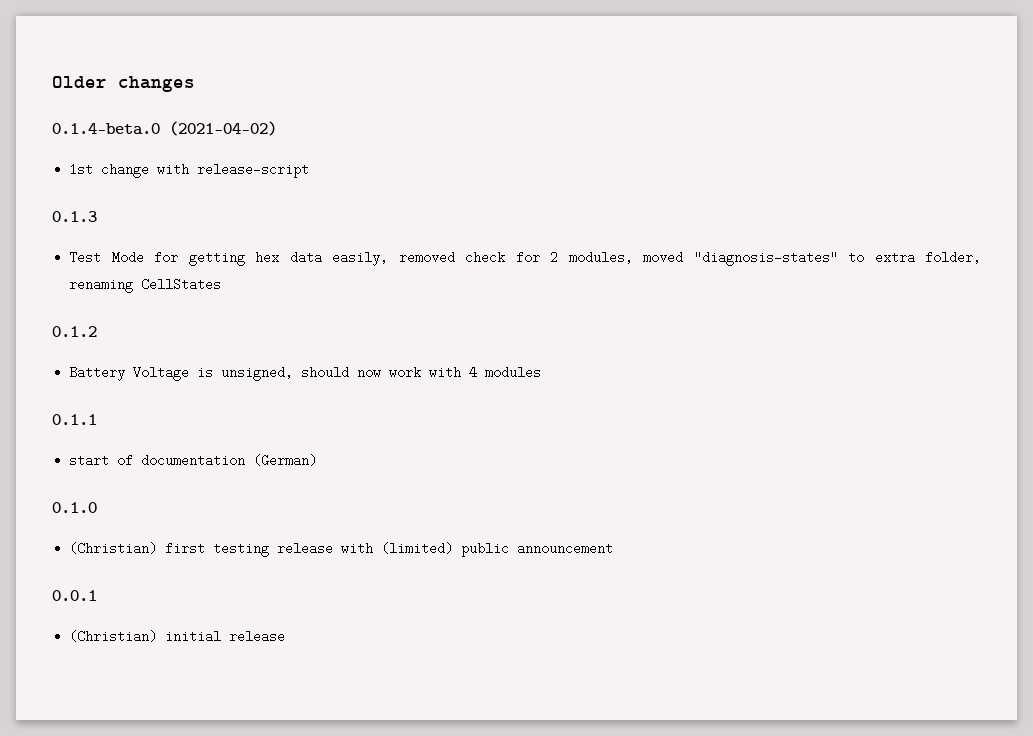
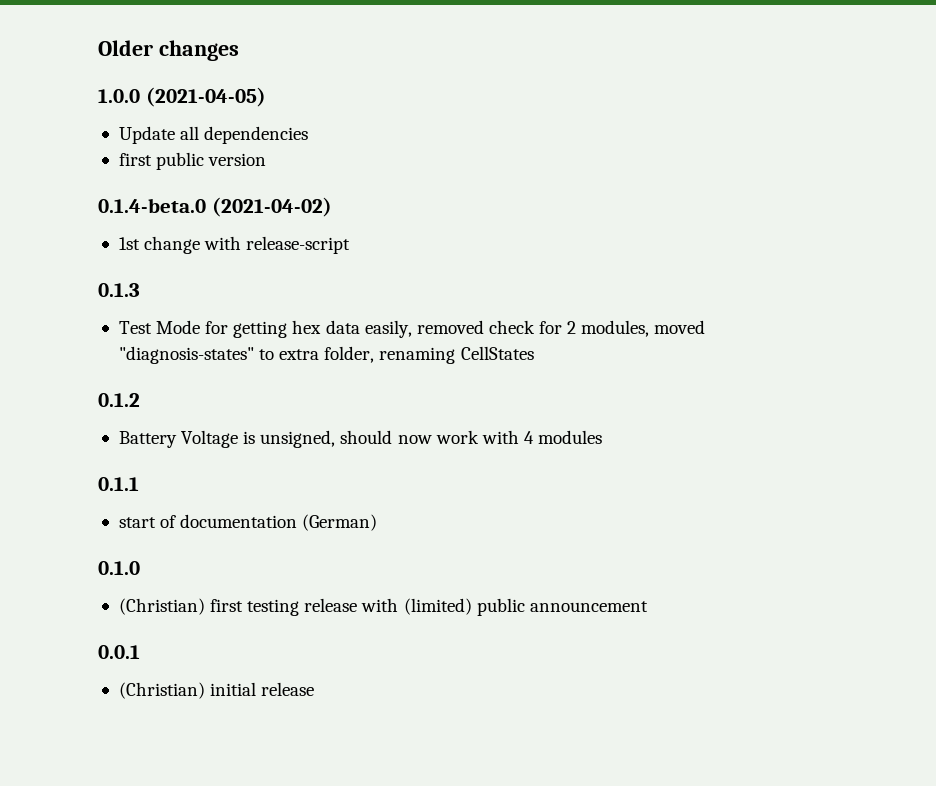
+ 1.0.0 (2021-04-05)
+ Update all dependencies
+ first public version

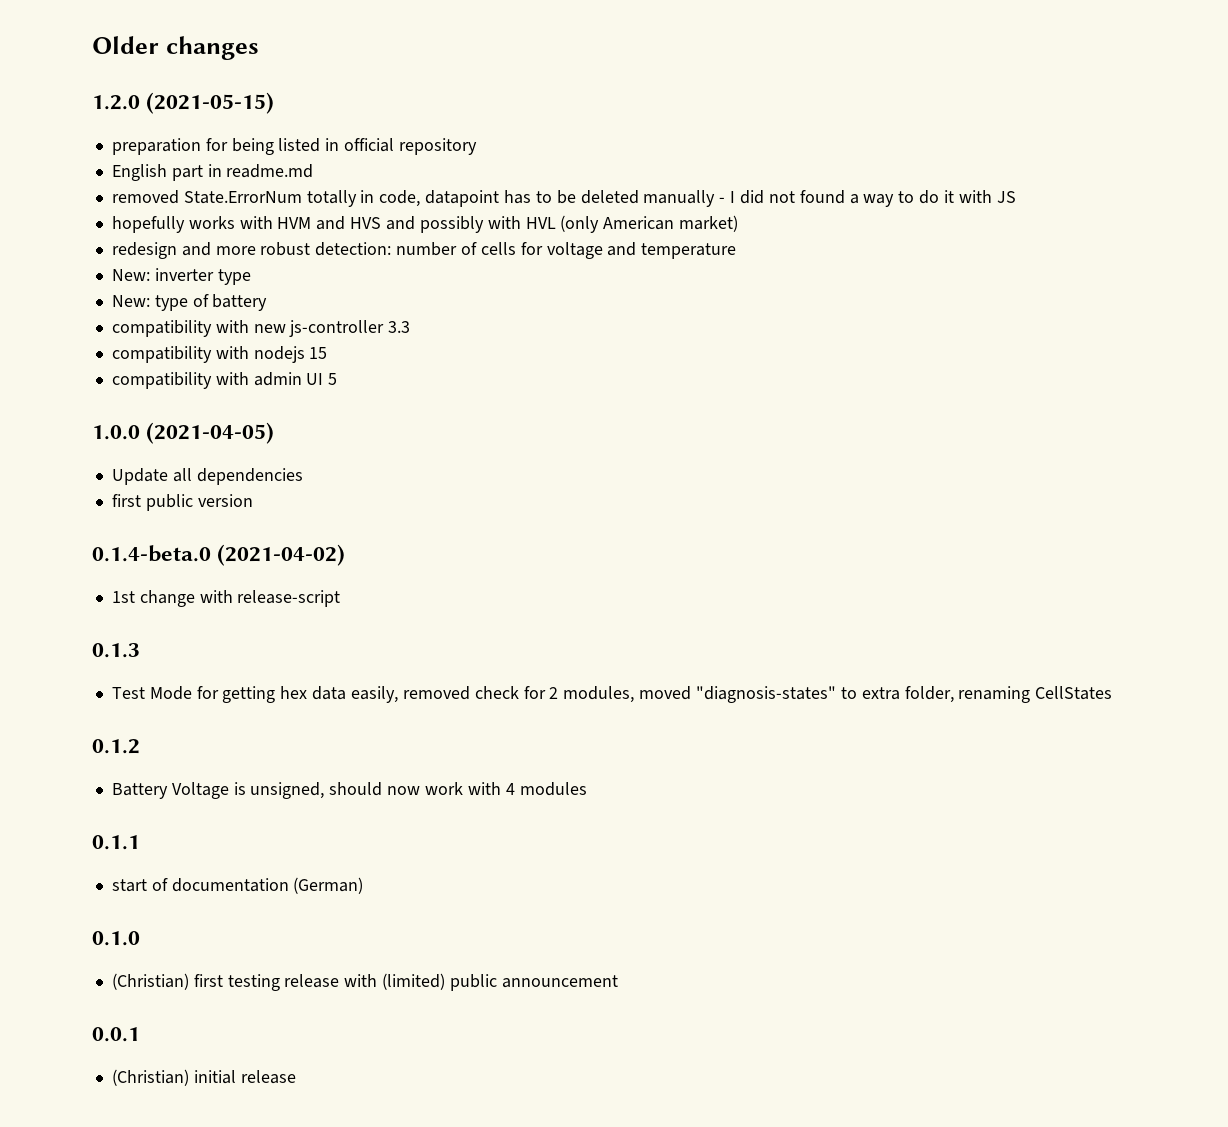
+ 1.2.0 (2021-05-15)
+ preparation for being listed in official repository
+ English part in readme.md
+ removed State.ErrorNum totally in code, datapoint has to be deleted manually - I did not found a way to do it with JS
+ hopefully works with HVM and HVS and possibly with HVL (only American market)
+ redesign and more robust detection: number of cells for voltage and temperature
+ New: inverter type
+ New: type of battery
+ compatibility with new js-controller 3.3
+ compatibility with nodejs 15
+ compatibility with admin UI 5

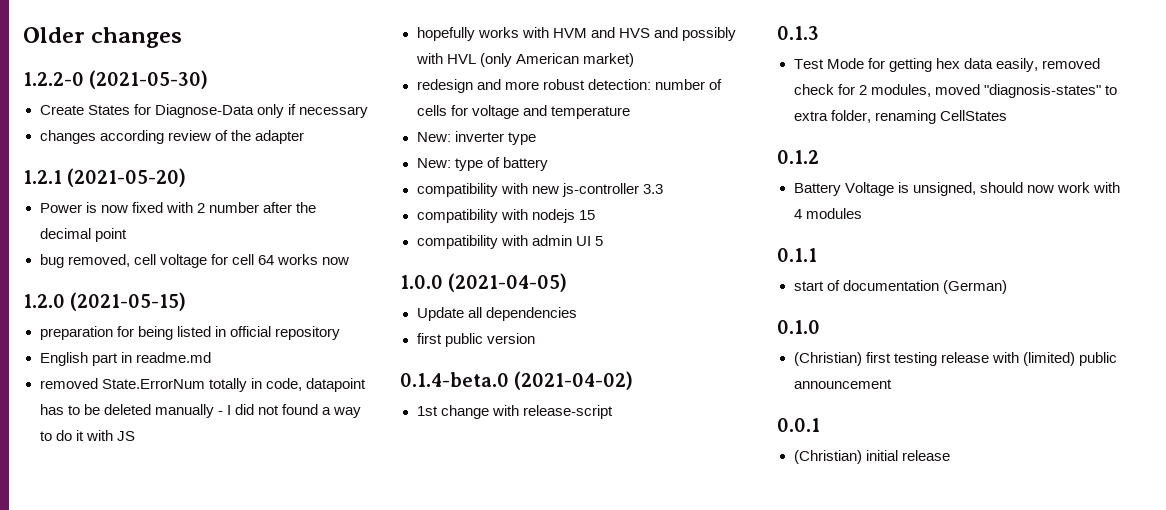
+ 1.2.2-0 (2021-05-30)
+ Create States for Diagnose-Data only if necessary
+ changes according review of the adapter
+ 1.2.1 (2021-05-20)
+ Power is now fixed with 2 number after the decimal point
+ bug removed, cell voltage for cell 64 works now

